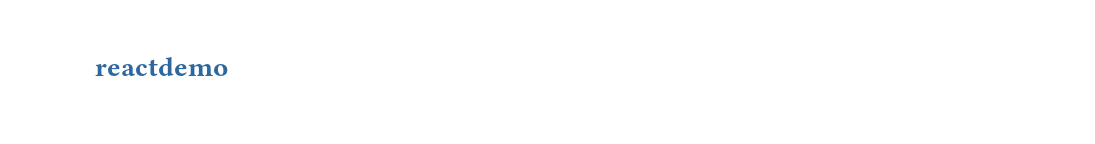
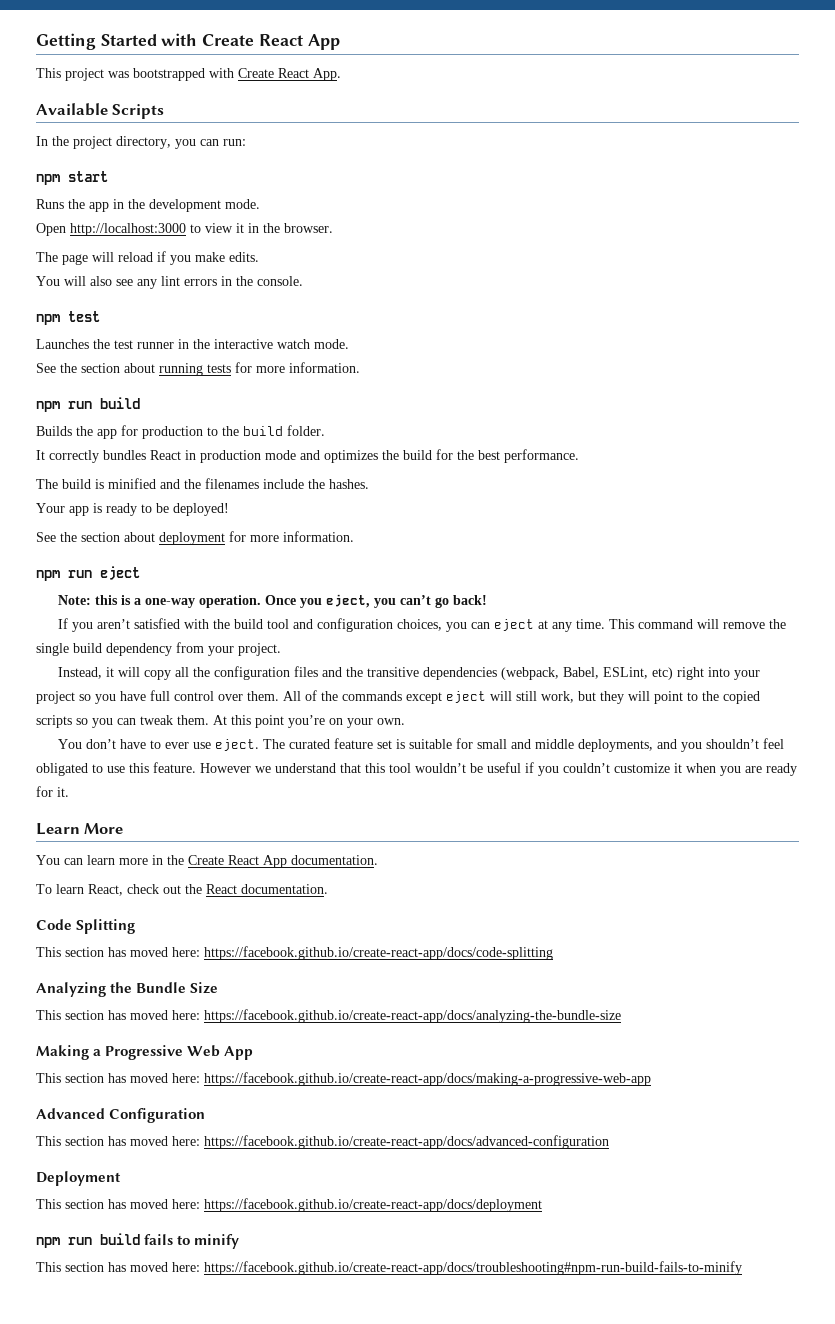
- reactdemo
+ Getting Started with Create React App
+ This project was bootstrapped with Create React App.
+ Available Scripts
+ In the project directory, you can run:
+ npm start
+ Runs the app in the development mode.
+ Open http://localhost:3000 to view it in the browser.
+ The page will reload if you make edits.
+ You will also see any lint errors in the console.
+ npm test
+ Launches the test runner in the interactive watch mode.
+ See the section about running tests for more information.
+ npm run build
+ Builds the app for production to the build folder.
+ It correctly bundles React in production mode and optimizes the build for the best performance.
+ The build is minified and the filenames include the hashes.
+ Your app is ready to be deployed!
+ See the section about deployment for more information.
+ npm run eject
+ Note: this is a one-way operation. Once you eject, you can’t go back!
+ If you aren’t satisfied with the build tool and configuration choices, you can eject at any time. This command will remove the single build dependency from your project.
+ Instead, it will copy all the configuration files and the transitive dependencies (webpack, Babel, ESLint, etc) right into your project so you have full control over them. All of the commands except eject will still work, but they will point to the copied scripts so you can tweak them. At this point you’re on your own.
+ You don’t have to ever use eject. The curated feature set is suitable for small and middle deployments, and you shouldn’t feel obligated to use this feature. However we understand that this tool wouldn’t be useful if you couldn’t customize it when you are ready for it.
+ Learn More
+ You can learn more in the Create React App documentation.
+ To learn React, check out the React documentation.
+ Code Splitting
+ This section has moved here: https://facebook.github.io/create-react-app/docs/code-splitting
+ Analyzing the Bundle Size
+ This section has moved here: https://facebook.github.io/create-react-app/docs/analyzing-the-bundle-size
+ Making a Progressive Web App
+ This section has moved here: https://facebook.github.io/create-react-app/docs/making-a-progressive-web-app
+ Advanced Configuration
+ This section has moved here: https://facebook.github.io/create-react-app/docs/advanced-configuration
+ Deployment
+ This section has moved here: https://facebook.github.io/create-react-app/docs/deployment
+ npm run build fails to minify
+ This section has moved here: https://facebook.github.io/create-react-app/docs/troubleshooting#npm-run-build-fails-to-minify

